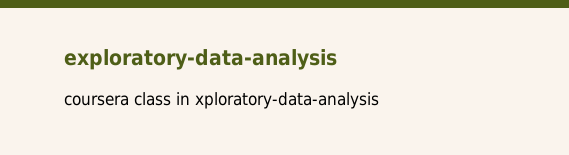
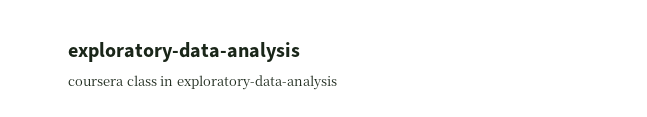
- coursera class in xploratory-data-analysis
+ coursera class in exploratory-data-analysis

